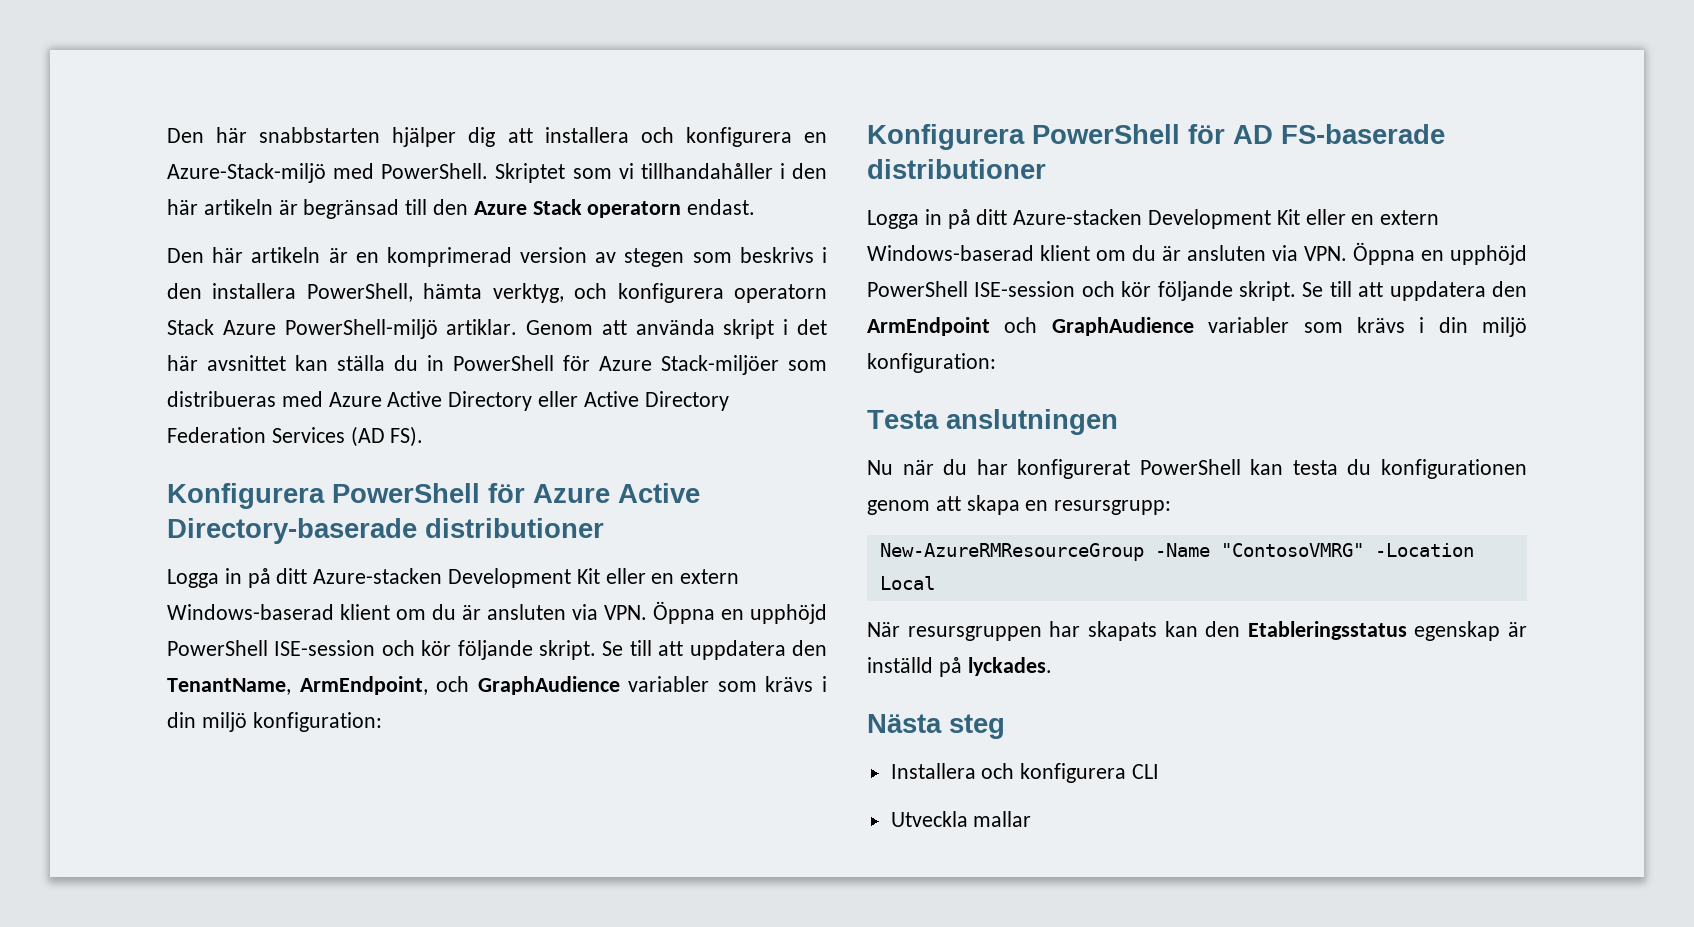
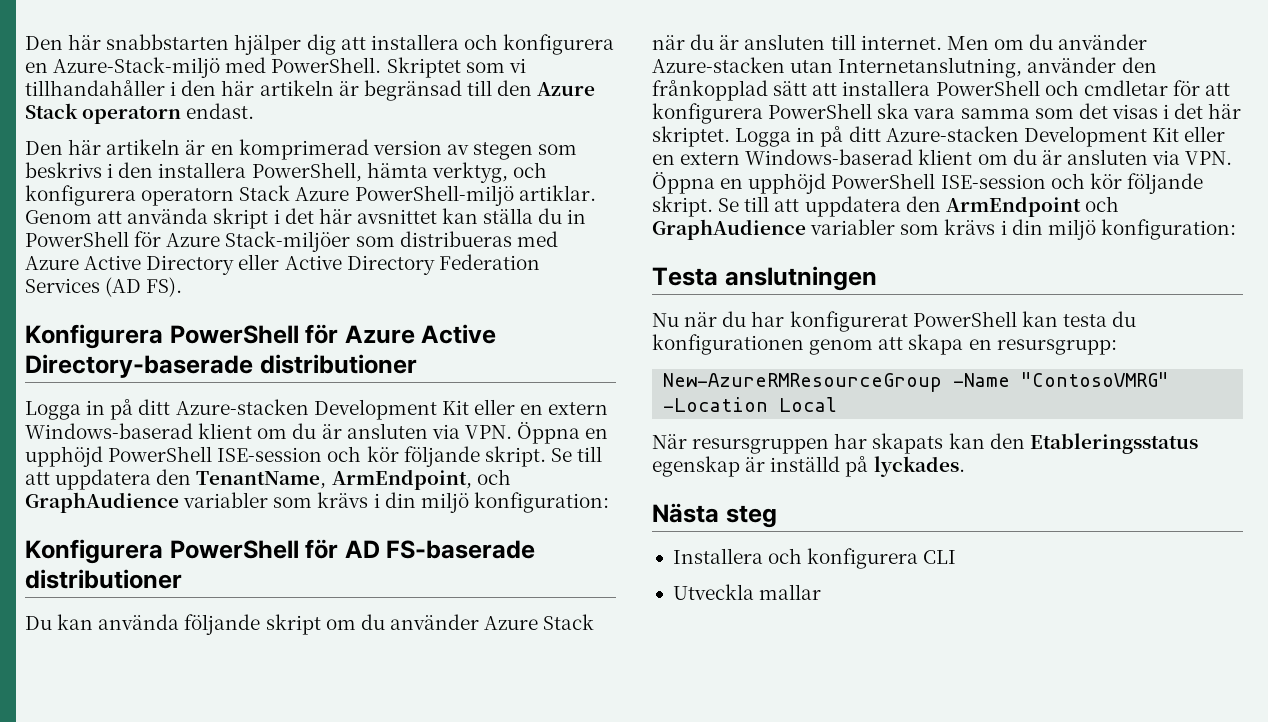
+ Du kan använda följande skript om du använder Azure Stack när du är ansluten till internet. Men om du använder Azure-stacken utan Internetanslutning, använder den frånkopplad sätt att installera PowerShell och cmdletar för att konfigurera PowerShell ska vara samma som det visas i det här skriptet.

